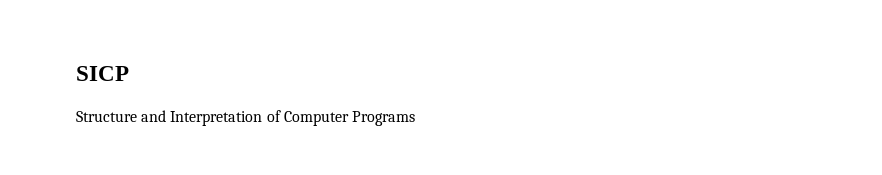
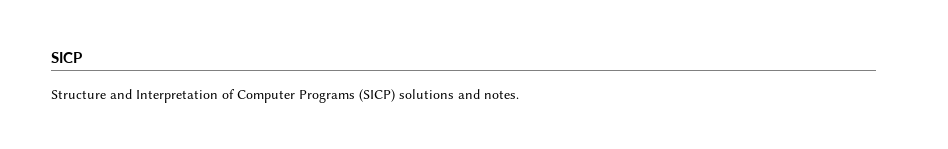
- Structure and Interpretation of Computer Programs
+ Structure and Interpretation of Computer Programs (SICP) solutions and notes.

